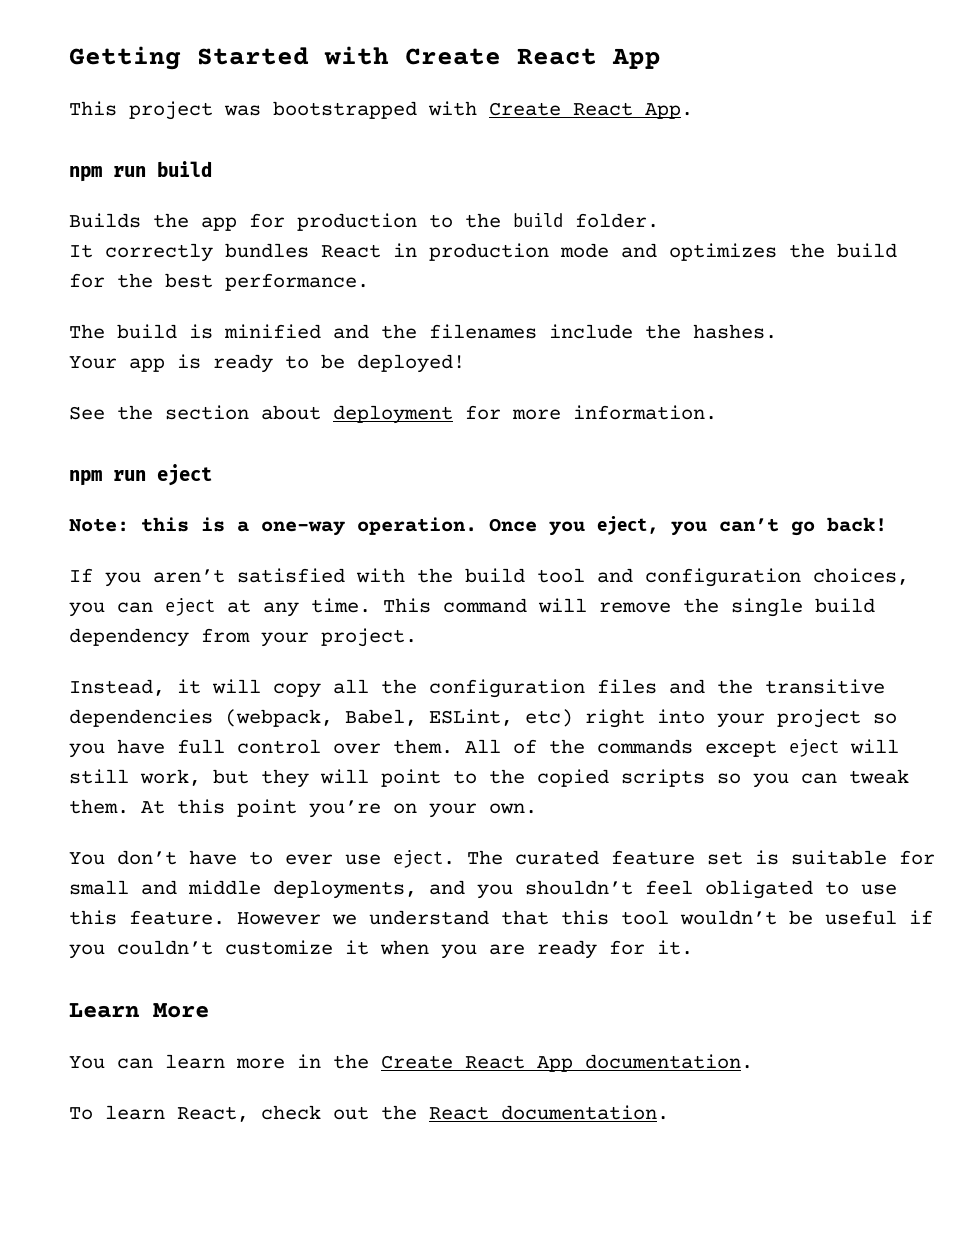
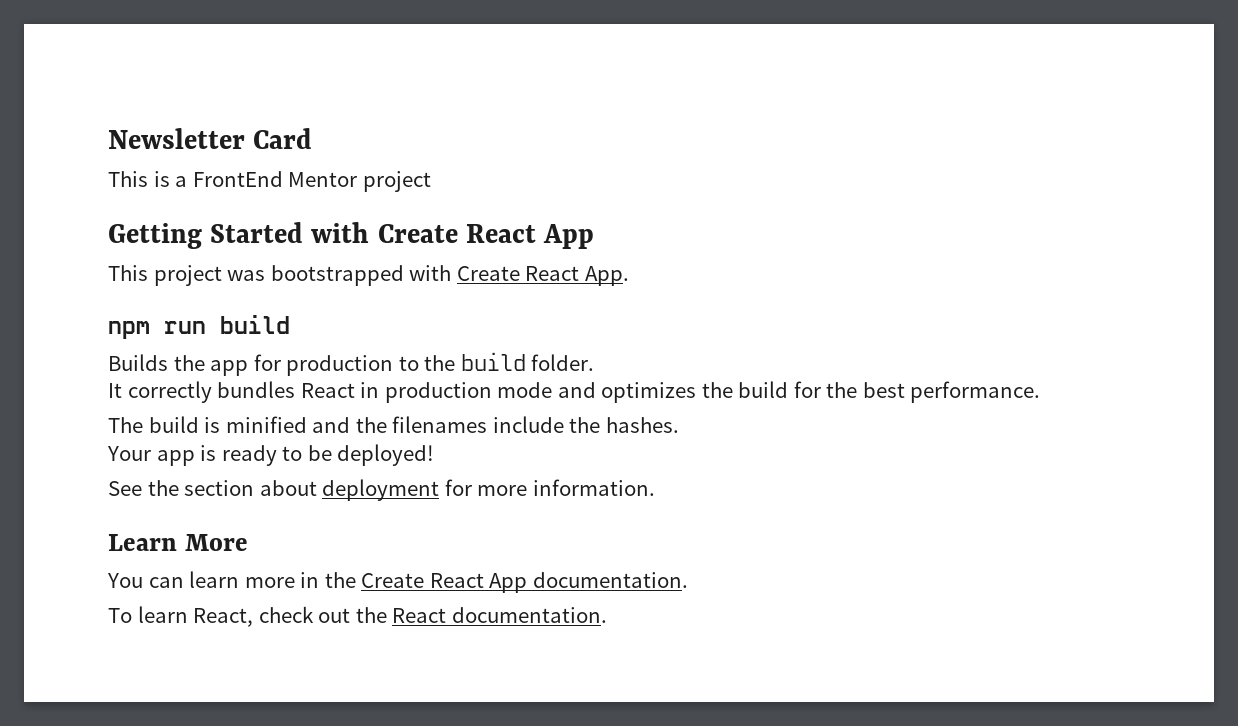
+ Newsletter Card
+ This is a FrontEnd Mentor project
- npm run eject
- Note: this is a one-way operation. Once you eject, you can’t go back!
- If you aren’t satisfied with the build tool and configuration choices, you can eject at any time. This command will remove the single build dependency from your project.
- Instead, it will copy all the configuration files and the transitive dependencies (webpack, Babel, ESLint, etc) right into your project so you have full control over them. All of the commands except eject will still work, but they will point to the copied scripts so you can tweak them. At this point you’re on your own.
- You don’t have to ever use eject. The curated feature set is suitable for small and middle deployments, and you shouldn’t feel obligated to use this feature. However we understand that this tool wouldn’t be useful if you couldn’t customize it when you are ready for it.

